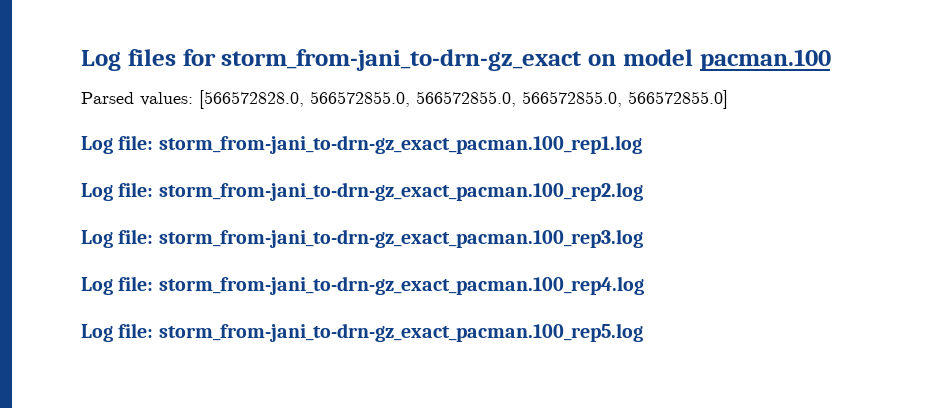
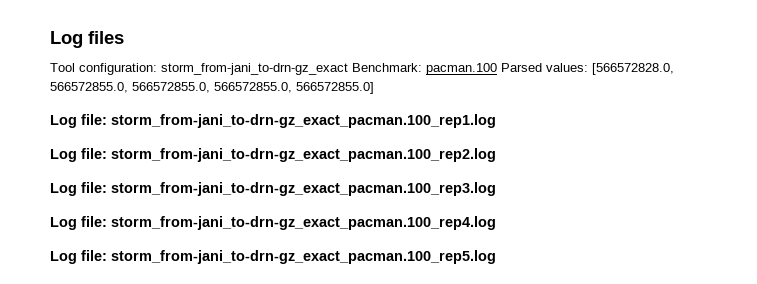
- Log files for storm_from-jani_to-drn-gz_exact on model pacman.100
- Parsed values: [566572828.0, 566572855.0, 566572855.0, 566572855.0, 566572855.0]
+ Log files
+ Tool configuration: storm_from-jani_to-drn-gz_exact Benchmark: pacman.100 Parsed values: [566572828.0, 566572855.0, 566572855.0, 566572855.0, 566572855.0]

